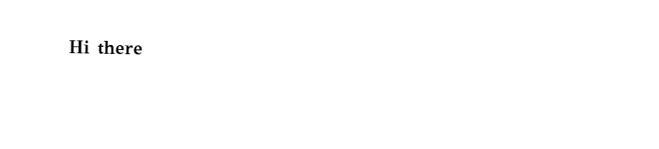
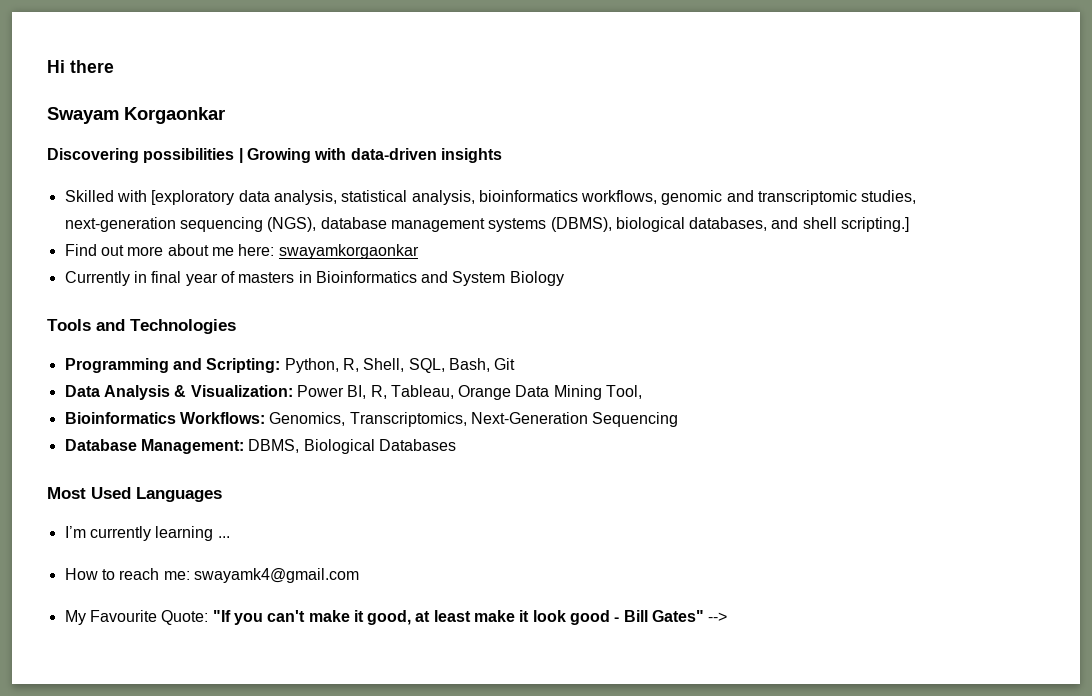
+ Swayam Korgaonkar
+ Discovering possibilities | Growing with data-driven insights
+ Skilled with [exploratory data analysis, statistical analysis, bioinformatics workflows, genomic and transcriptomic studies, next-generation sequencing (NGS), database management systems (DBMS), biological databases, and shell scripting.]
+ Find out more about me here: swayamkorgaonkar
+ Currently in final year of masters in Bioinformatics and System Biology
+ Tools and Technologies
+ Programming and Scripting: Python, R, Shell, SQL, Bash, Git
+ Data Analysis & Visualization: Power BI, R, Tableau, Orange Data Mining Tool,
+ Bioinformatics Workflows: Genomics, Transcriptomics, Next-Generation Sequencing
+ Database Management: DBMS, Biological Databases
+ Most Used Languages
+ I’m currently learning ...
+ How to reach me: swayamk4@gmail.com
+ My Favourite Quote: "If you can't make it good, at least make it look good - Bill Gates" -->

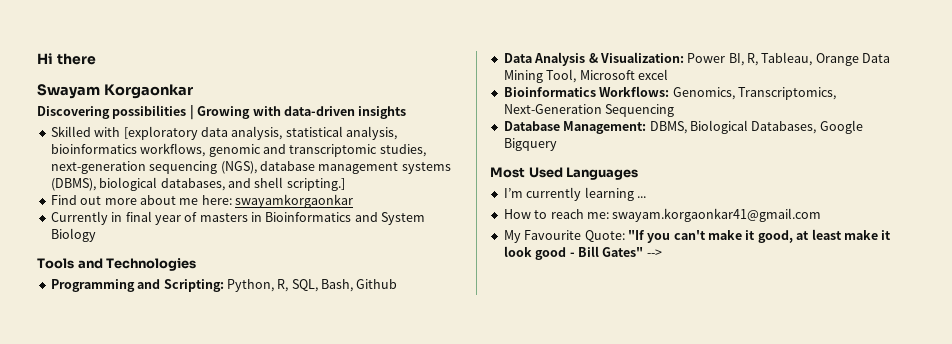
- Programming and Scripting: Python, R, Shell, SQL, Bash, Git
+ Programming and Scripting: Python, R, SQL, Bash, Github
- Data Analysis & Visualization: Power BI, R, Tableau, Orange Data Mining Tool,
+ Data Analysis & Visualization: Power BI, R, Tableau, Orange Data Mining Tool, Microsoft excel
- Database Management: DBMS, Biological Databases
+ Database Management: DBMS, Biological Databases, Google Bigquery
- How to reach me: swayamk4@gmail.com
+ How to reach me: swayam.korgaonkar41@gmail.com

